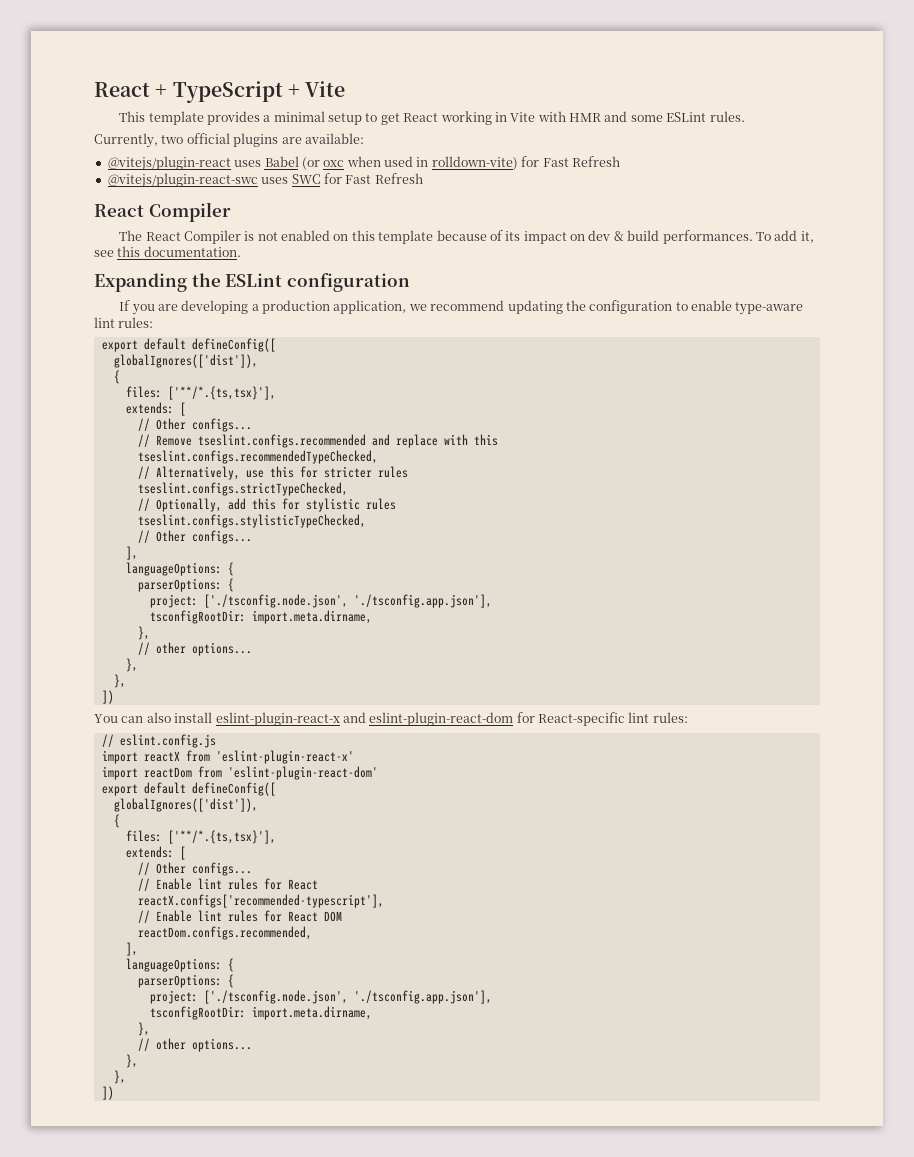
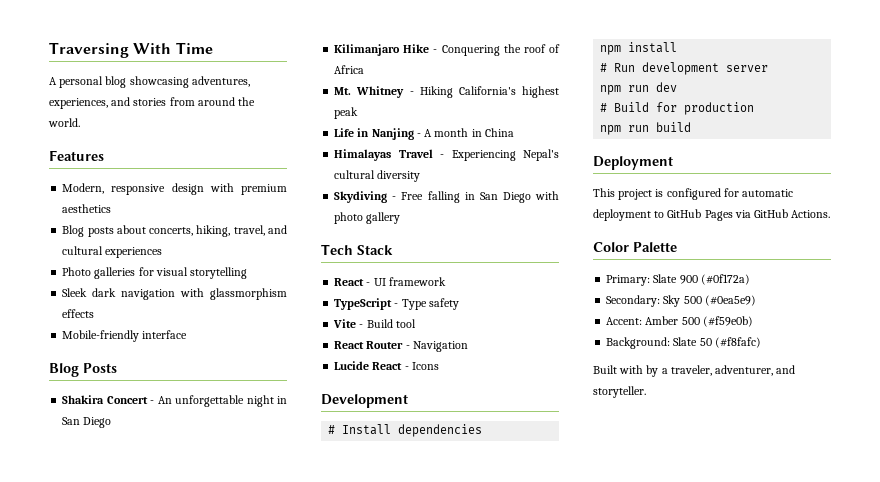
- React + TypeScript + Vite
- This template provides a minimal setup to get React working in Vite with HMR and some ESLint rules.
- Currently, two official plugins are available:
- @vitejs/plugin-react uses Babel (or oxc when used in rolldown-vite) for Fast Refresh
- @vitejs/plugin-react-swc uses SWC for Fast Refresh
- React Compiler
- The React Compiler is not enabled on this template because of its impact on dev & build performances. To add it, see this documentation.
- Expanding the ESLint configuration
- If you are developing a production application, we recommend updating the configuration to enable type-aware lint rules:
- export default defineConfig([
- globalIgnores(['dist']),
- {
- files: ['**/*.{ts,tsx}'],
- extends: [
- // Other configs...
- // Remove tseslint.configs.recommended and replace with this
- tseslint.configs.recommendedTypeChecked,
- // Alternatively, use this for stricter rules
- tseslint.configs.strictTypeChecked,
- // Optionally, add this for stylistic rules
- tseslint.configs.stylisticTypeChecked,
- // Other configs...
- ],
- languageOptions: {
- parserOptions: {
- project: ['./tsconfig.node.json', './tsconfig.app.json'],
- tsconfigRootDir: import.meta.dirname,
- },
- // other options...
- },
- },
- ])
- You can also install eslint-plugin-react-x and eslint-plugin-react-dom for React-specific lint rules:
- // eslint.config.js
- import reactX from 'eslint-plugin-react-x'
- import reactDom from 'eslint-plugin-react-dom'
- export default defineConfig([
- globalIgnores(['dist']),
- {
- files: ['**/*.{ts,tsx}'],
- extends: [
- // Other configs...
- // Enable lint rules for React
- reactX.configs['recommended-typescript'],
- // Enable lint rules for React DOM
- reactDom.configs.recommended,
- ],
- languageOptions: {
- parserOptions: {
- project: ['./tsconfig.node.json', './tsconfig.app.json'],
- tsconfigRootDir: import.meta.dirname,
- },
- // other options...
- },
- },
- ])
+ Traversing With Time
+ A personal blog showcasing adventures, experiences, and stories from around the world.
+ Features
+ Modern, responsive design with premium aesthetics
+ Blog posts about concerts, hiking, travel, and cultural experiences
+ Photo galleries for visual storytelling
+ Sleek dark navigation with glassmorphism effects
+ Mobile-friendly interface
+ Blog Posts
+ Shakira Concert - An unforgettable night in San Diego
+ Kilimanjaro Hike - Conquering the roof of Africa
+ Mt. Whitney - Hiking California's highest peak
+ Life in Nanjing - A month in China
+ Himalayas Travel - Experiencing Nepal's cultural diversity
+ Skydiving - Free falling in San Diego with photo gallery
+ Tech Stack
+ React - UI framework
+ TypeScript - Type safety
+ Vite - Build tool
+ React Router - Navigation
+ Lucide React - Icons
+ Development
+ # Install dependencies
+ npm install
+ # Run development server
+ npm run dev
+ # Build for production
+ npm run build
+ Deployment
+ This project is configured for automatic deployment to GitHub Pages via GitHub Actions.
+ Color Palette
+ Primary: Slate 900 (#0f172a)
+ Secondary: Sky 500 (#0ea5e9)
+ Accent: Amber 500 (#f59e0b)
+ Background: Slate 50 (#f8fafc)
+ Built with by a traveler, adventurer, and storyteller.

